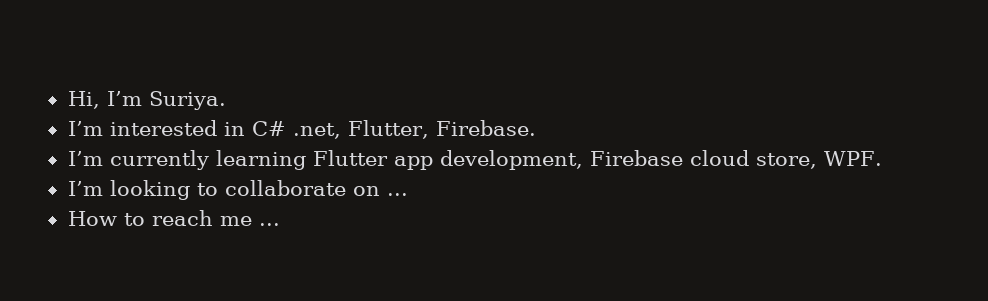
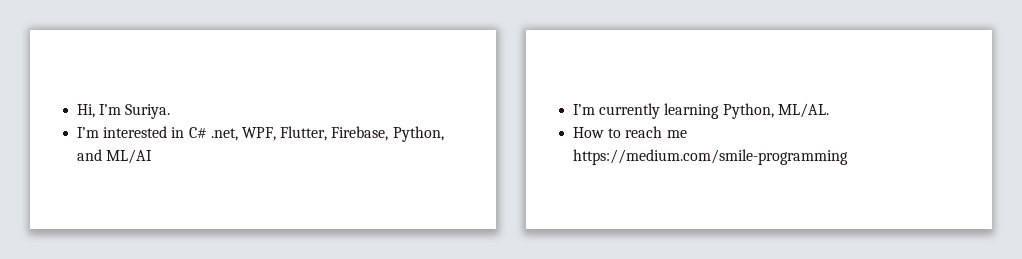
- I’m interested in C# .net, Flutter, Firebase.
- I’m currently learning Flutter app development, Firebase cloud store, WPF.
- I’m looking to collaborate on ...
+ I’m interested in C# .net, WPF, Flutter, Firebase, Python, and ML/AI
+ I’m currently learning Python, ML/AL.
- How to reach me ...
+ How to reach me https://medium.com/smile-programming

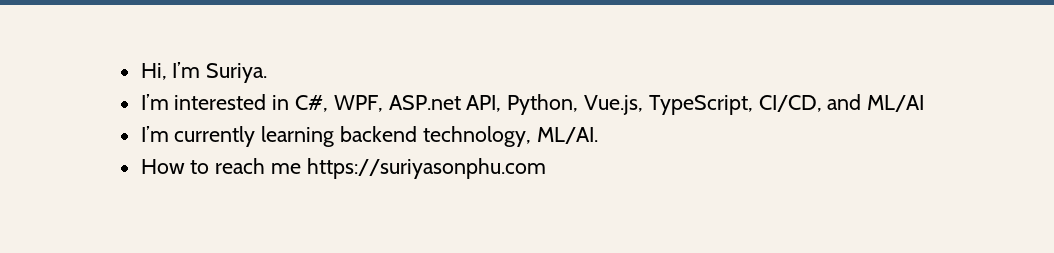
- I’m interested in C# .net, WPF, Flutter, Firebase, Python, and ML/AI
+ I’m interested in C#, WPF, ASP.net API, Python, Vue.js, TypeScript, CI/CD, and ML/AI
- I’m currently learning Python, ML/AL.
+ I’m currently learning backend technology, ML/AI.
- How to reach me https://medium.com/smile-programming
+ How to reach me https://suriyasonphu.com

